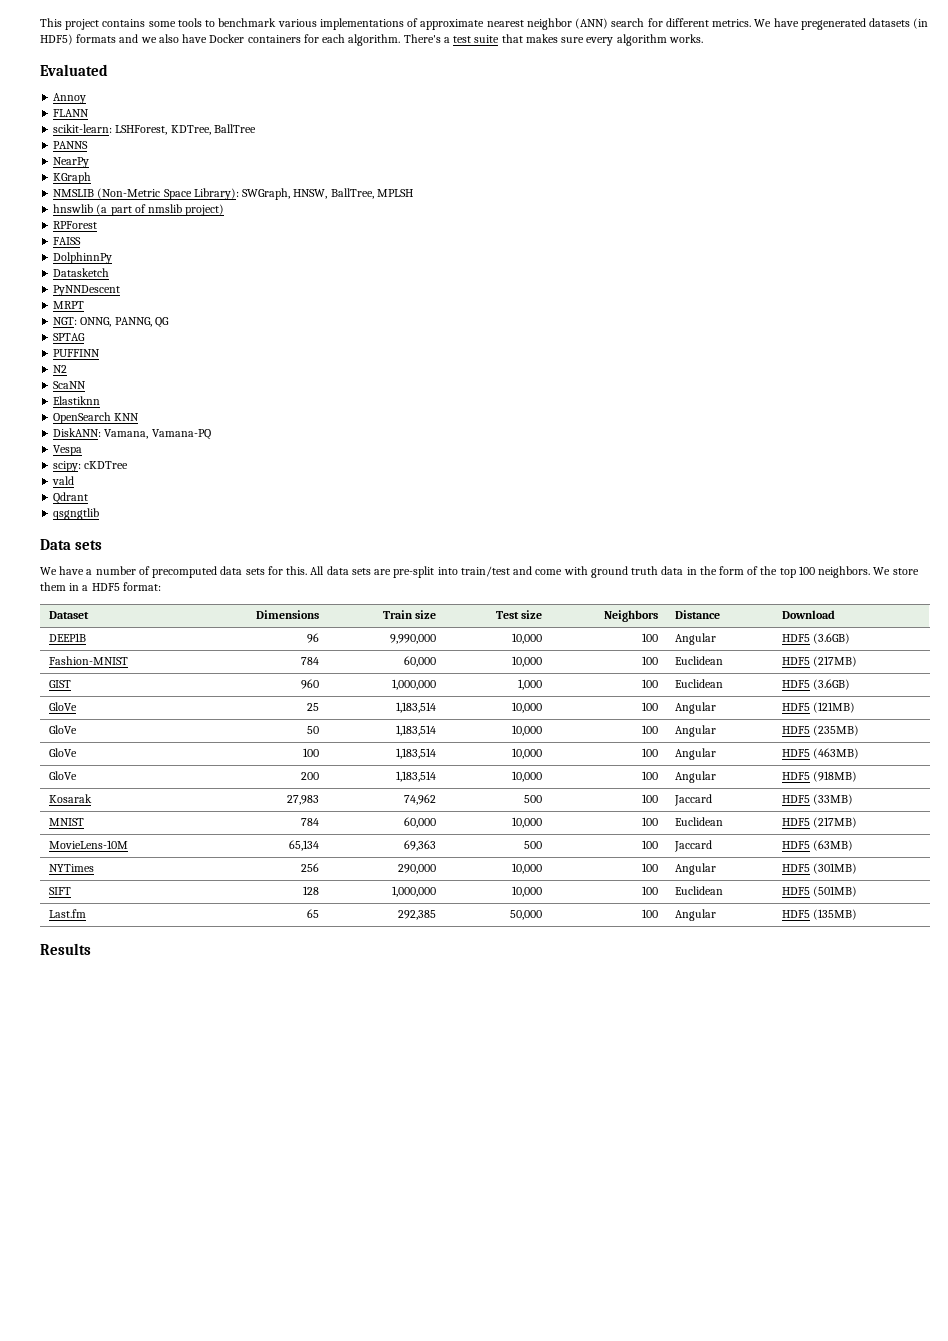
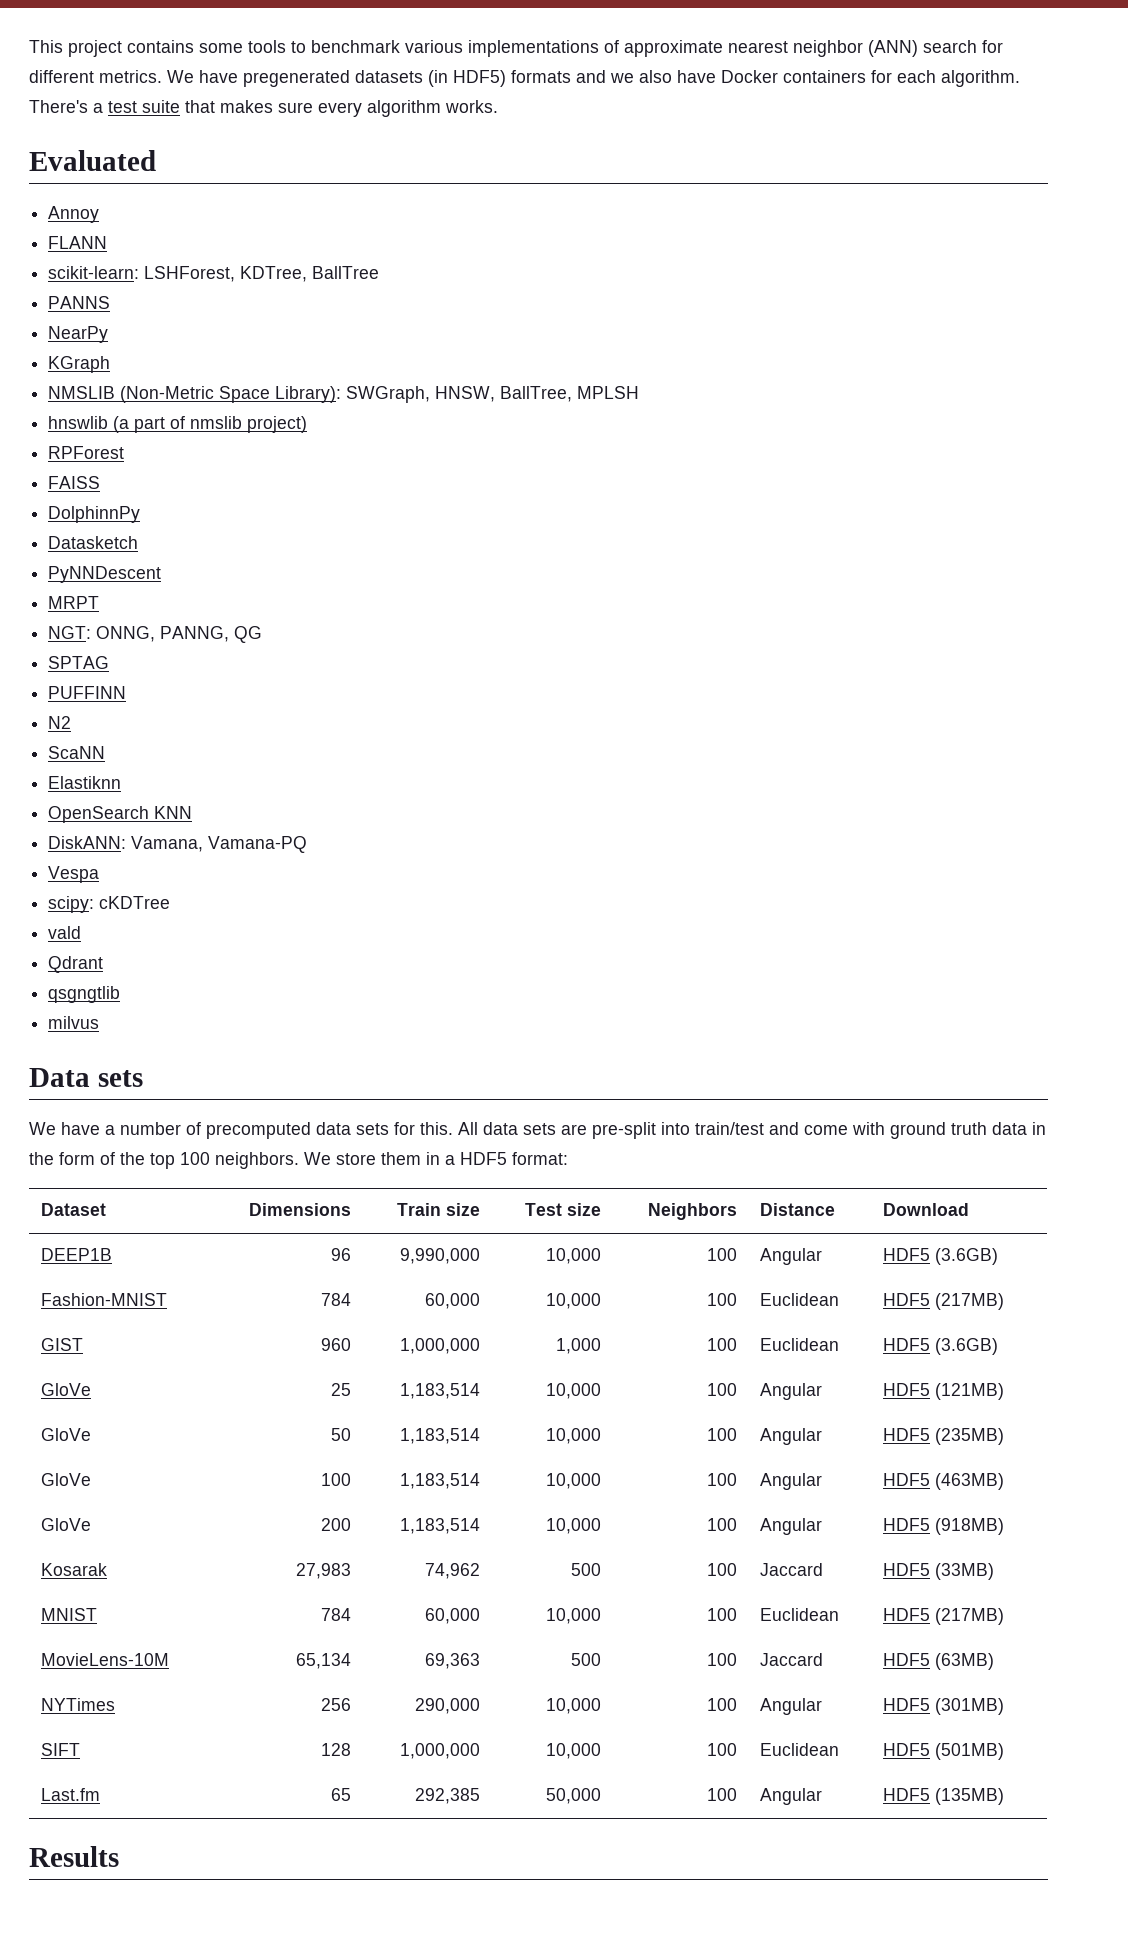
+ milvus

